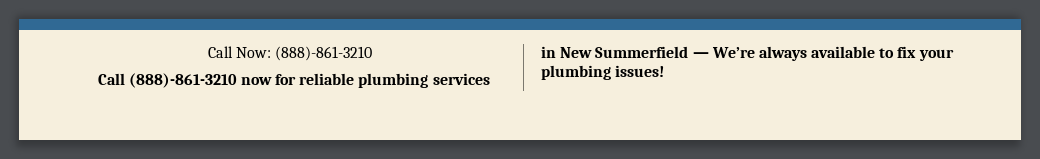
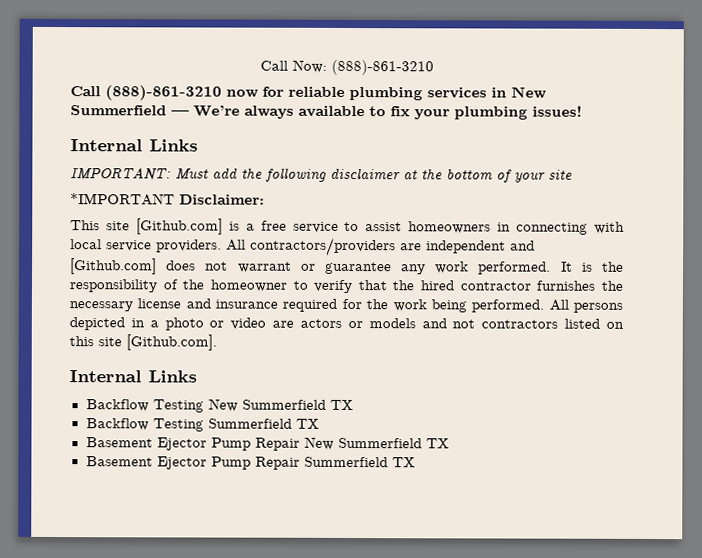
  Call (888)-861-3210 now for reliable plumbing services in New Summerfield — We’re always available to fix your plumbing issues!
+ Internal Links
+ IMPORTANT: Must add the following disclaimer at the bottom of your site
+ *IMPORTANT Disclaimer:
+ This site [Github.com] is a free service to assist homeowners in connecting with local service providers. All contractors/providers are independent and [Github.com] does not warrant or guarantee any work performed. It is the responsibility of the homeowner to verify that the hired contractor furnishes the necessary license and insurance required for the work being performed. All persons depicted in a photo or video are actors or models and not contractors listed on this site [Github.com].
+ Internal Links
+ Backflow Testing New Summerfield TX
+ Backflow Testing Summerfield TX
+ Basement Ejector Pump Repair New Summerfield TX
+ Basement Ejector Pump Repair Summerfield TX

